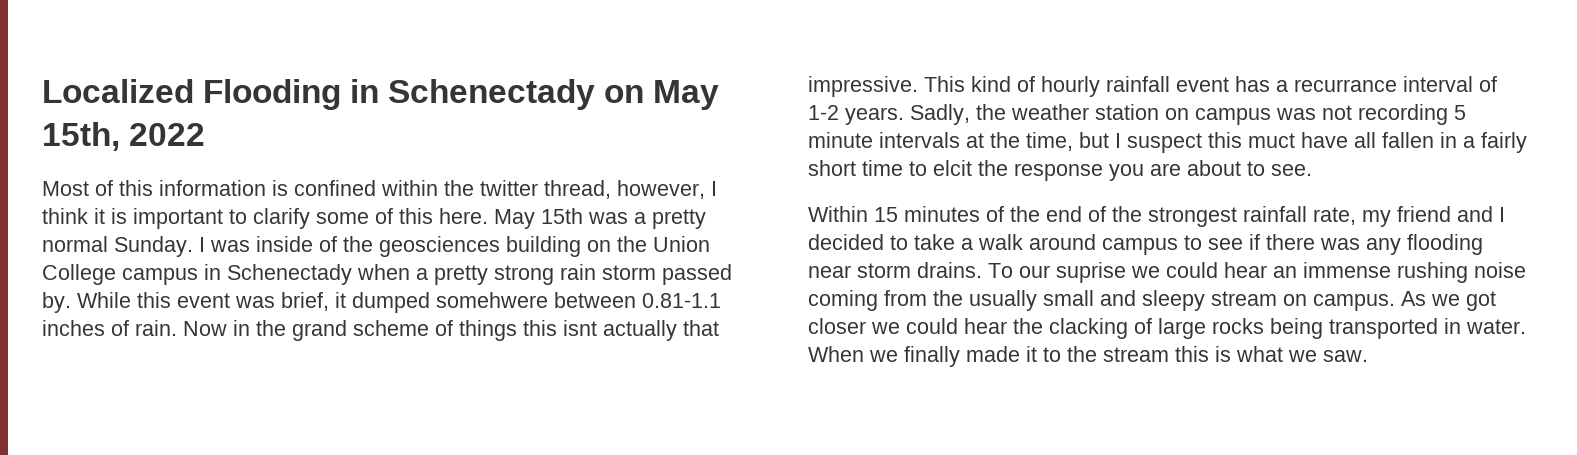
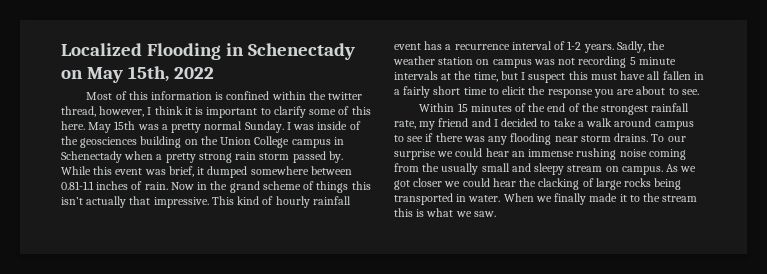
- While this event was brief, it dumped somehwere between 0.81-1.1 inches of rain.
+ While this event was brief, it dumped somewhere between 0.81-1.1 inches of rain.
- Now in the grand scheme of things this isnt actually that impressive.
+ Now in the grand scheme of things this isn’t actually that impressive.
- This kind of hourly rainfall event has a recurrance interval of 1-2 years.
+ This kind of hourly rainfall event has a recurrence interval of 1-2 years.
- Sadly, the weather station on campus was not recording 5 minute intervals at the time, but I suspect this muct have all fallen in a fairly short time to elcit the response you are about to see.
+ Sadly, the weather station on campus was not recording 5 minute intervals at the time, but I suspect this must have all fallen in a fairly short time to elicit the response you are about to see.
- To our suprise we could hear an immense rushing noise coming from the usually small and sleepy stream on campus.
+ To our surprise we could hear an immense rushing noise coming from the usually small and sleepy stream on campus.

